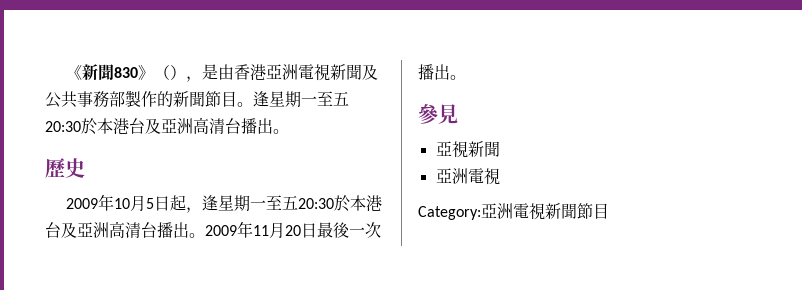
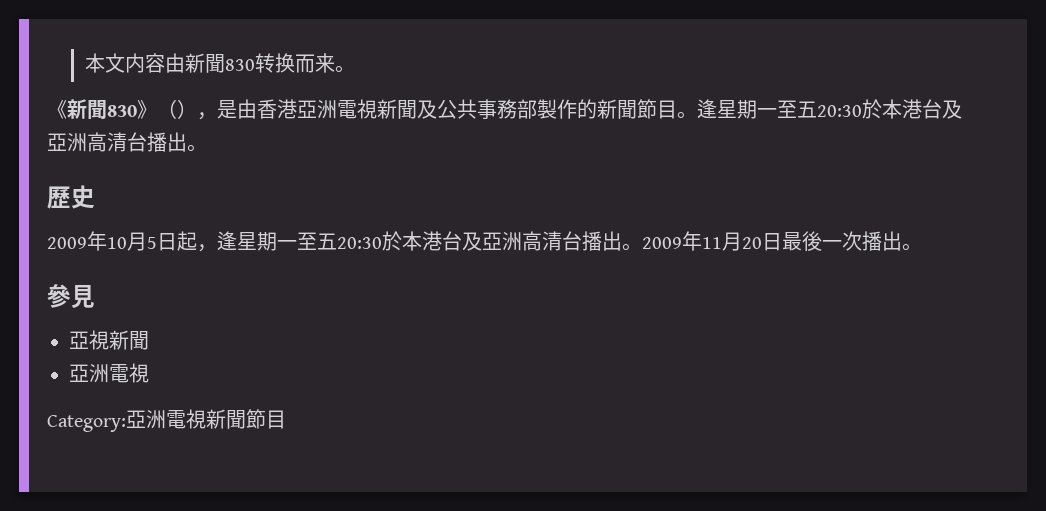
+ 本文内容由新聞830转换而来。

